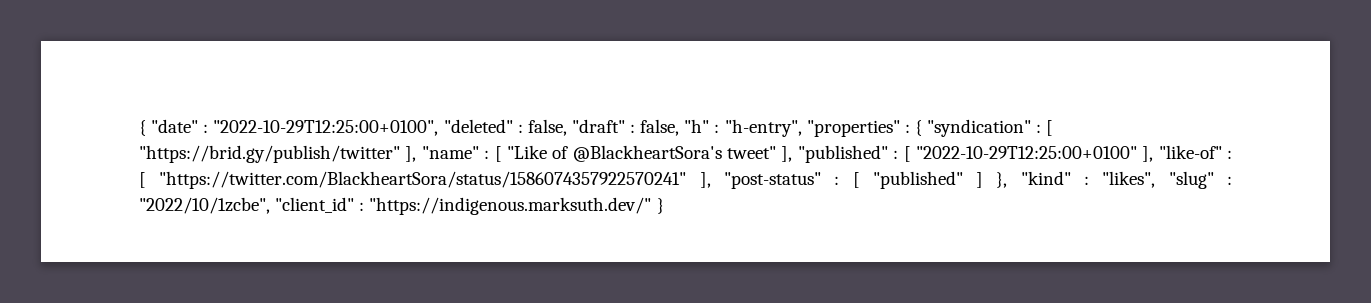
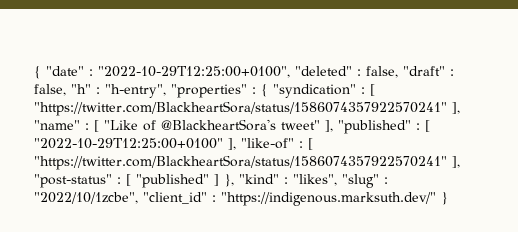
- { "date" : "2022-10-29T12:25:00+0100", "deleted" : false, "draft" : false, "h" : "h-entry", "properties" : { "syndication" : [ "https://brid.gy/publish/twitter" ], "name" : [ "Like of @BlackheartSora's tweet" ], "published" : [ "2022-10-29T12:25:00+0100" ], "like-of" : [ "https://twitter.com/BlackheartSora/status/1586074357922570241" ], "post-status" : [ "published" ] }, "kind" : "likes", "slug" : "2022/10/1zcbe", "client_id" : "https://indigenous.marksuth.dev/" }
+ { "date" : "2022-10-29T12:25:00+0100", "deleted" : false, "draft" : false, "h" : "h-entry", "properties" : { "syndication" : [ "https://twitter.com/BlackheartSora/status/1586074357922570241" ], "name" : [ "Like of @BlackheartSora's tweet" ], "published" : [ "2022-10-29T12:25:00+0100" ], "like-of" : [ "https://twitter.com/BlackheartSora/status/1586074357922570241" ], "post-status" : [ "published" ] }, "kind" : "likes", "slug" : "2022/10/1zcbe", "client_id" : "https://indigenous.marksuth.dev/" }

